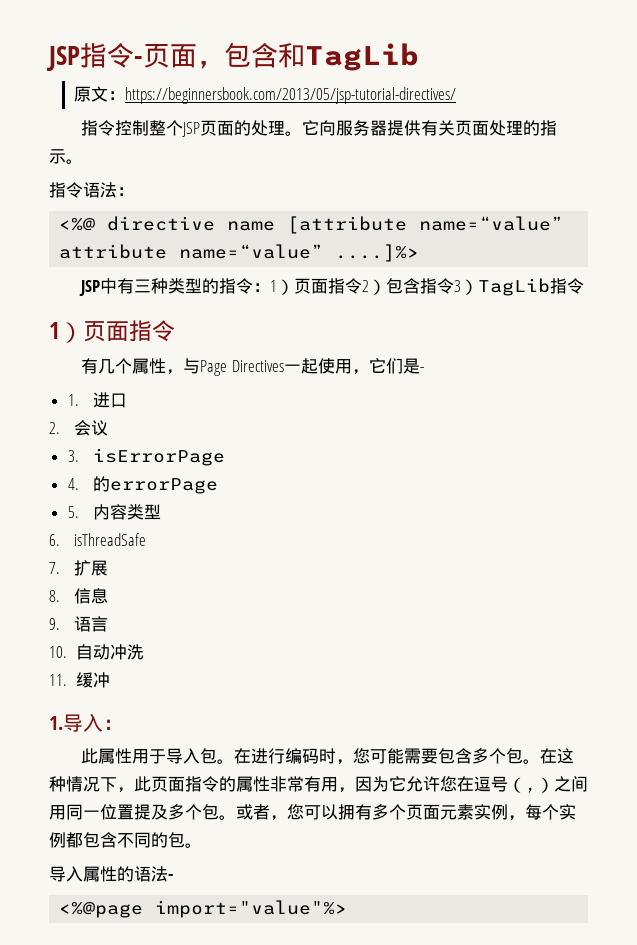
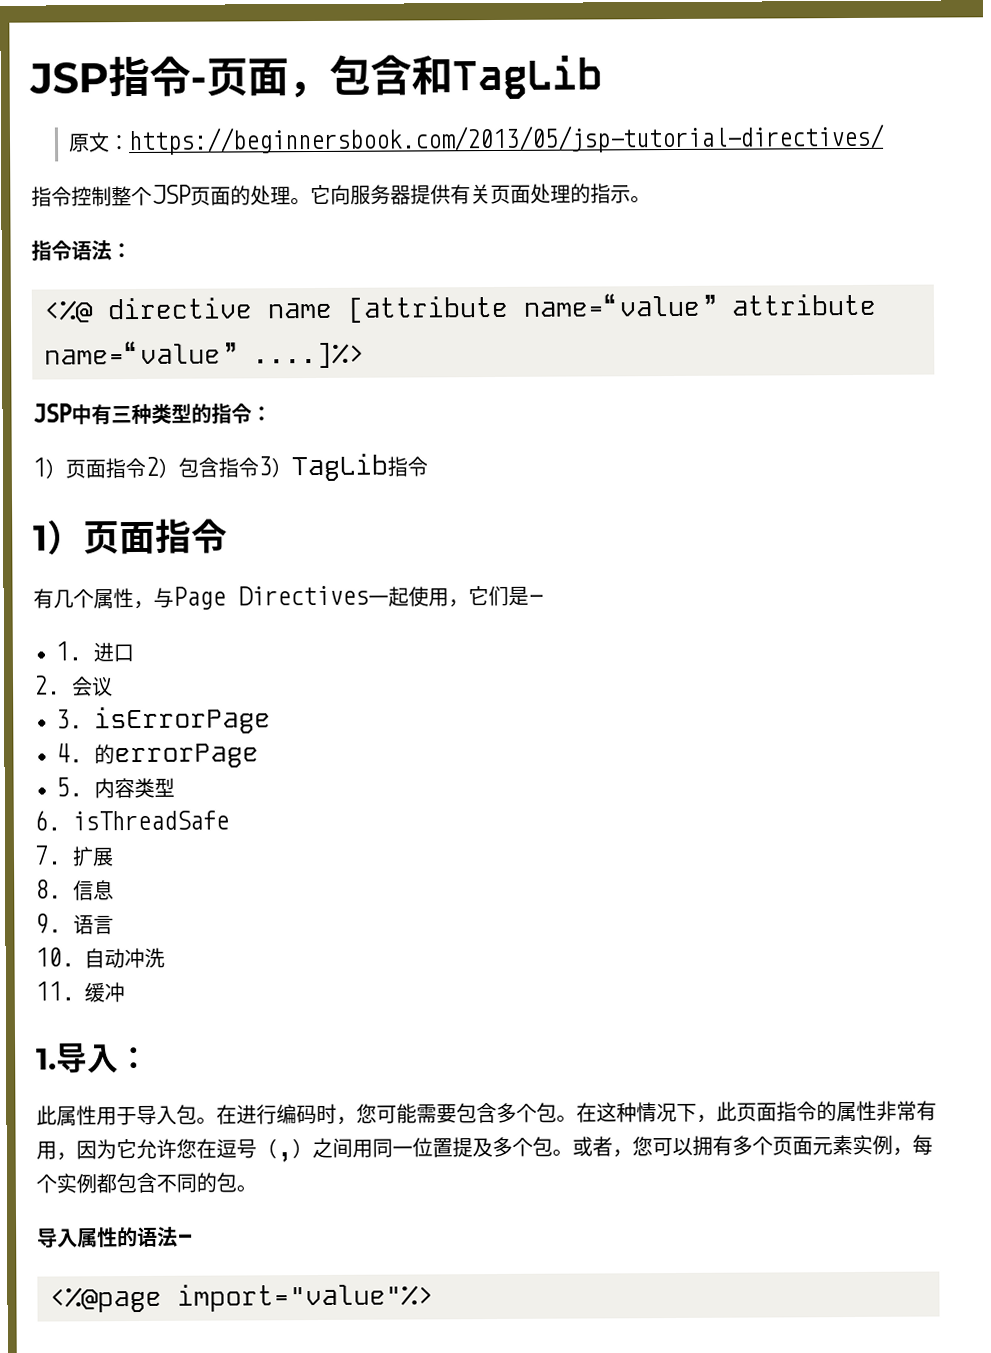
- JSP中有三种类型的指令：1）页面指令2）包含指令3）TagLib指令
+ JSP中有三种类型的指令：
+ 1）页面指令2）包含指令3）TagLib指令

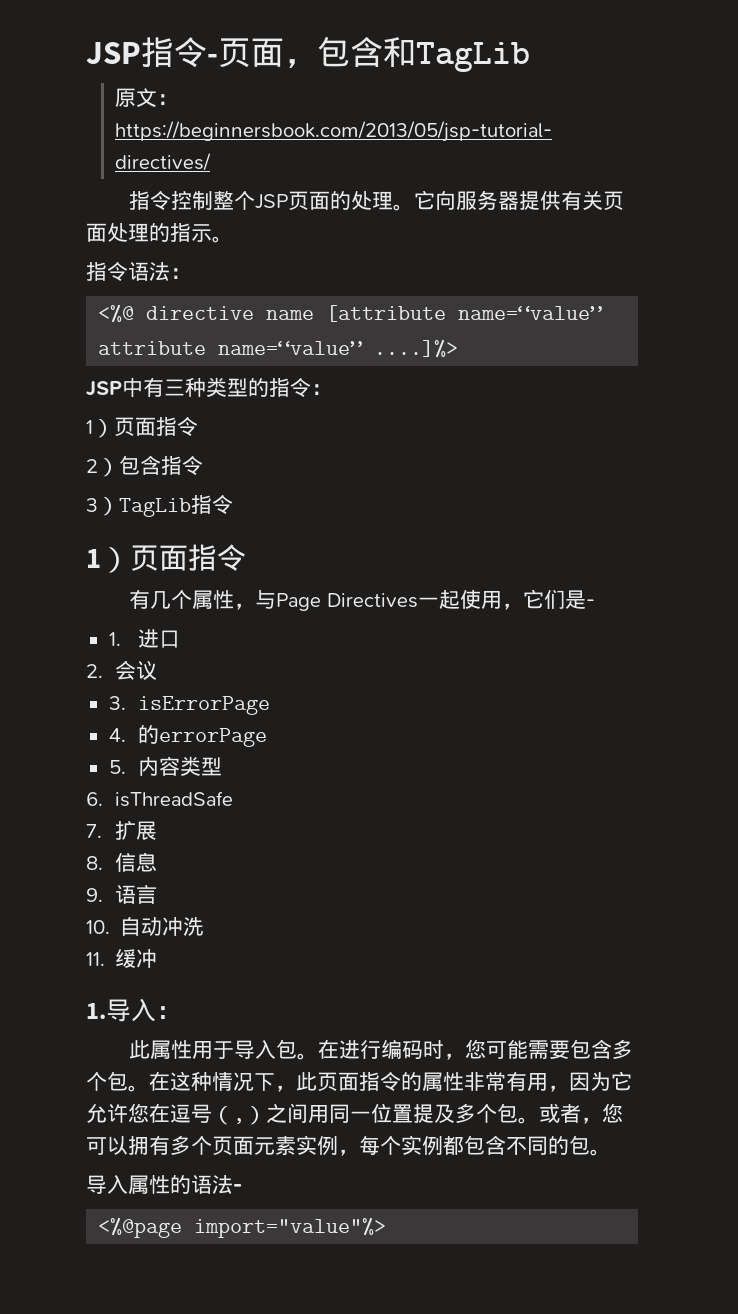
  JSP中有三种类型的指令：
- 1）页面指令2）包含指令3）TagLib指令
+ 1）页面指令
+ 2）包含指令
+ 3）TagLib指令

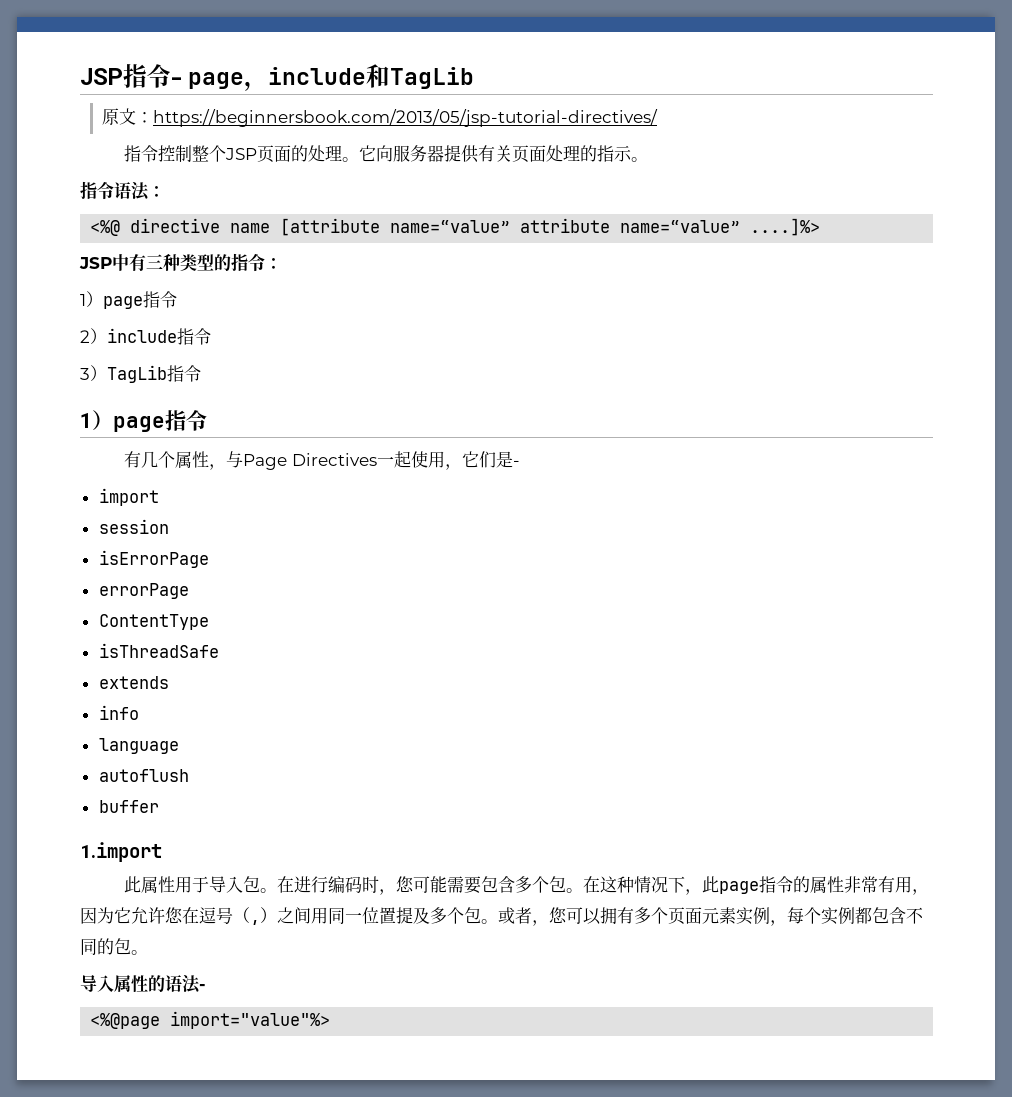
- JSP指令-页面，包含和TagLib
+ JSP指令- page，include和TagLib
  JSP中有三种类型的指令：
- 1）页面指令
+ 1）page指令
- 2）包含指令
+ 2）include指令
  3）TagLib指令
- 1）页面指令
+ 1）page指令
- 1.进口
- 2.会议
- 3. isErrorPage
+ import
+ session
+ isErrorPage
- 4.的errorPage
+ errorPage
- 5.内容类型
- 6. isThreadSafe
- 7.扩展
- 8.信息
- 9.语言
- 10.自动冲洗
- 11.缓冲
- 1.导入：
+ ContentType
+ isThreadSafe
+ extends
+ info
+ language
+ autoflush
+ buffer
+ 1.import
- 在这种情况下，此页面指令的属性非常有用，因为它允许您在逗号（,）之间用同一位置提及多个包。
+ 在这种情况下，此page指令的属性非常有用，因为它允许您在逗号（,）之间用同一位置提及多个包。

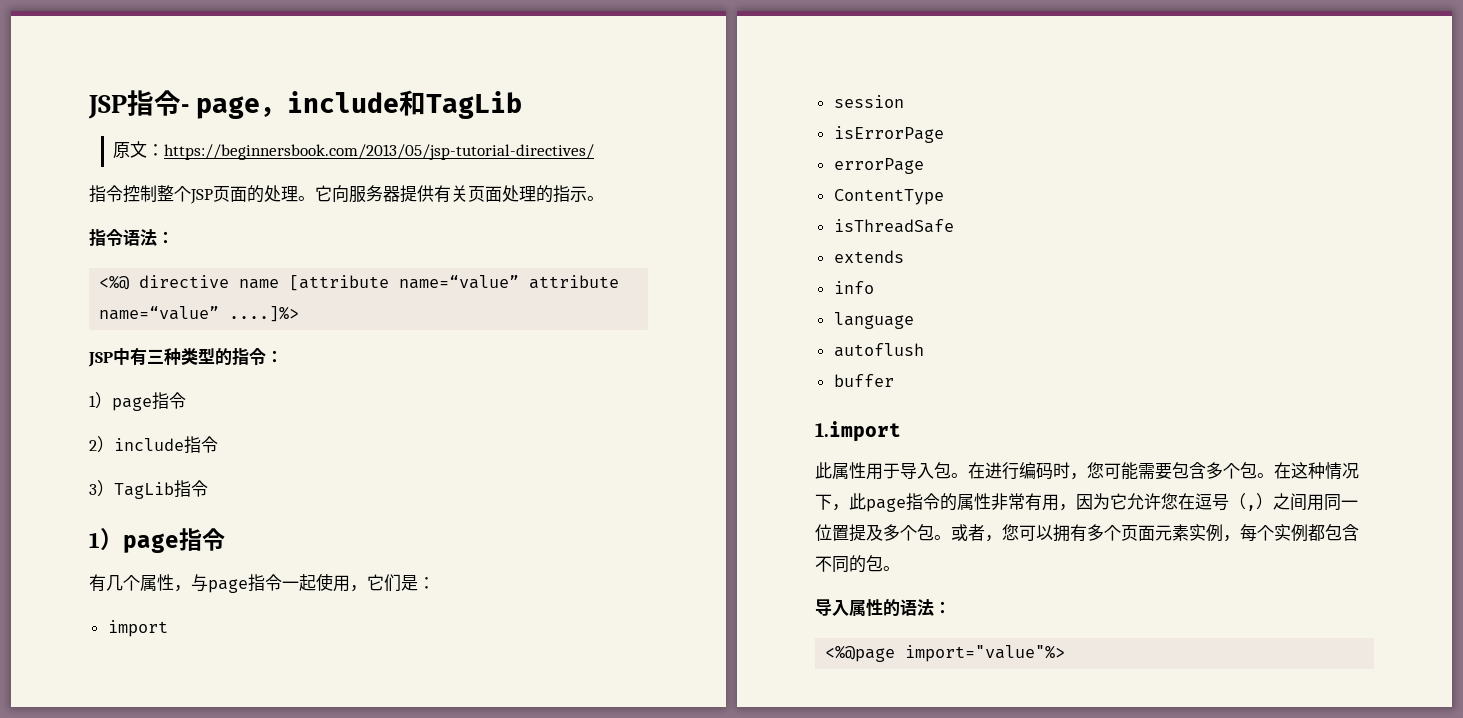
- 有几个属性，与Page Directives一起使用，它们是-
+ 有几个属性，与page指令一起使用，它们是：
- 导入属性的语法-
+ 导入属性的语法：

